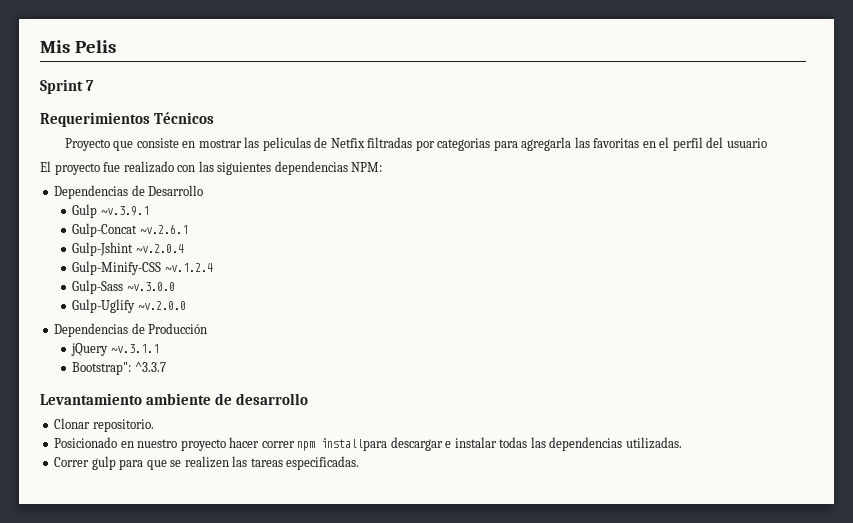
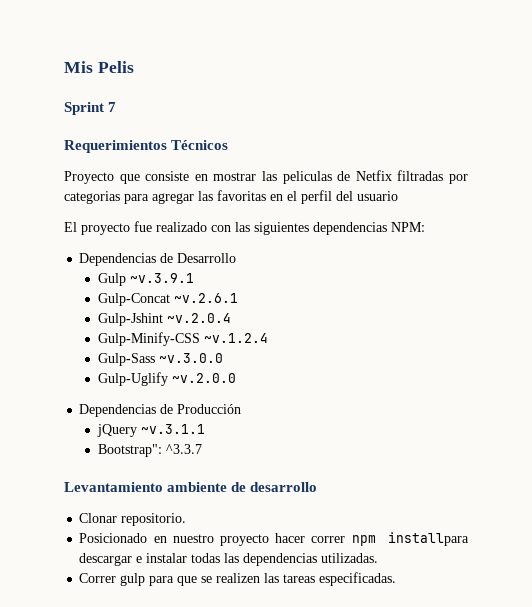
- Proyecto que consiste en mostrar las peliculas de Netfix filtradas por categorias para agregarla las favoritas en el perfil del usuario
+ Proyecto que consiste en mostrar las peliculas de Netfix filtradas por categorias para agregar las favoritas en el perfil del usuario

